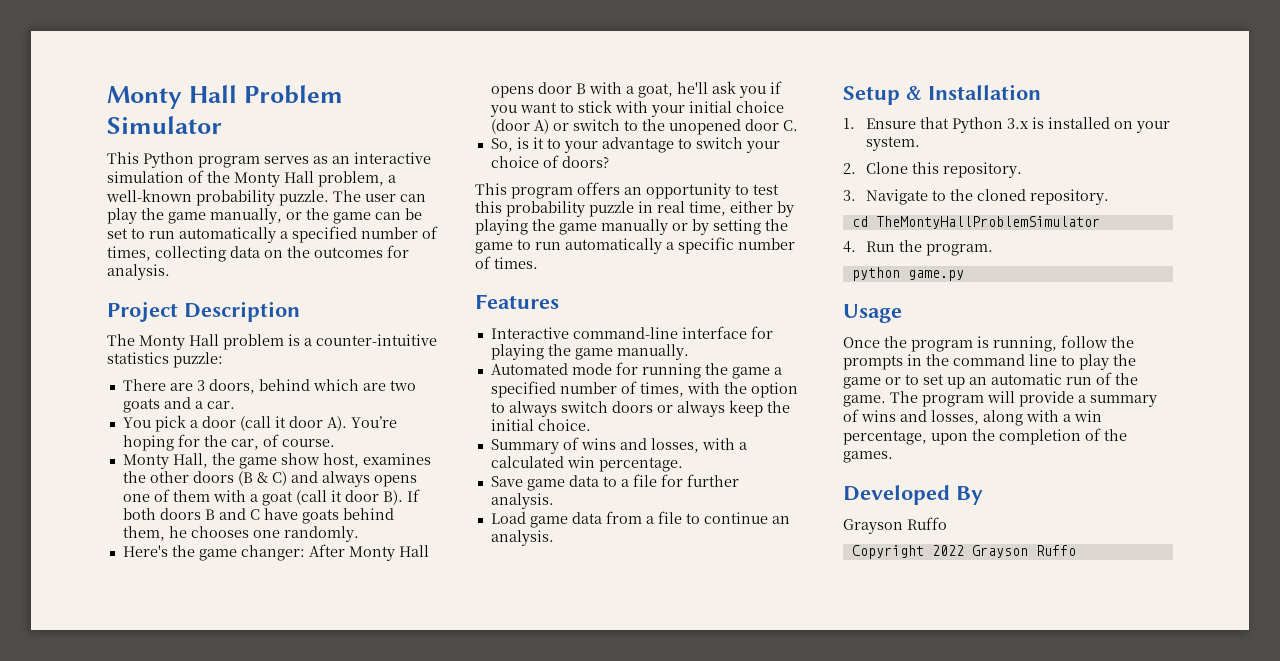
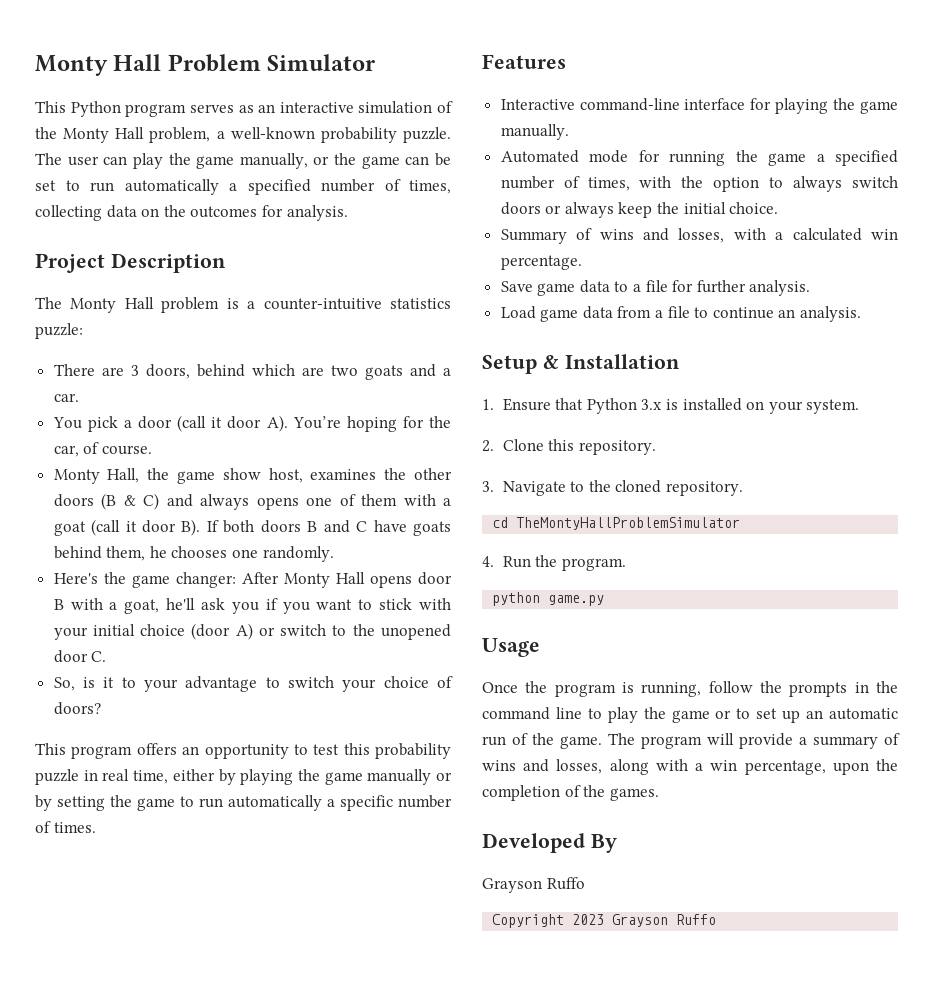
- Copyright 2022 Grayson Ruffo
+ Copyright 2023 Grayson Ruffo

